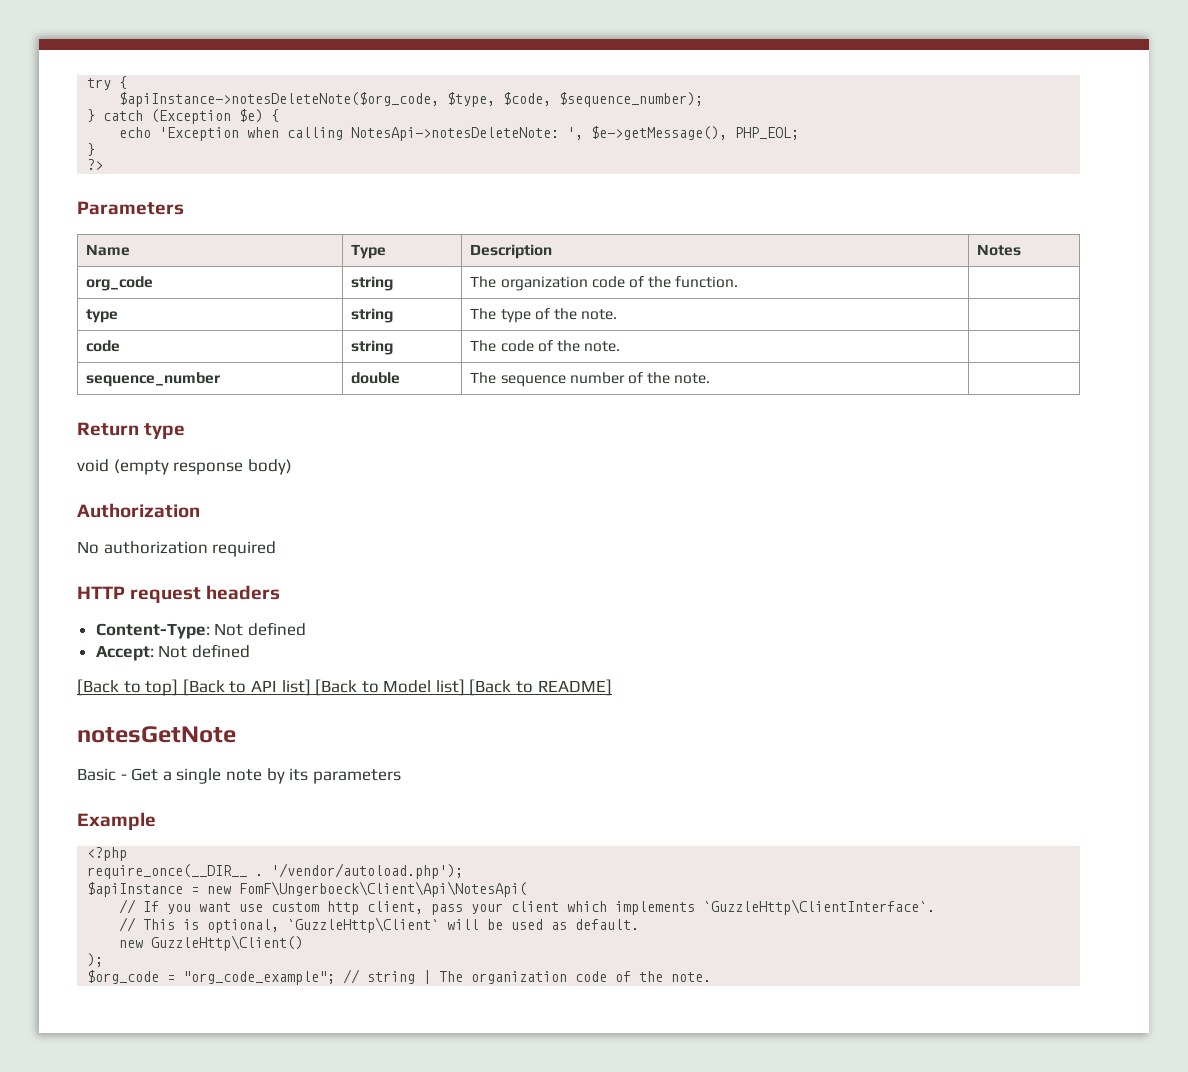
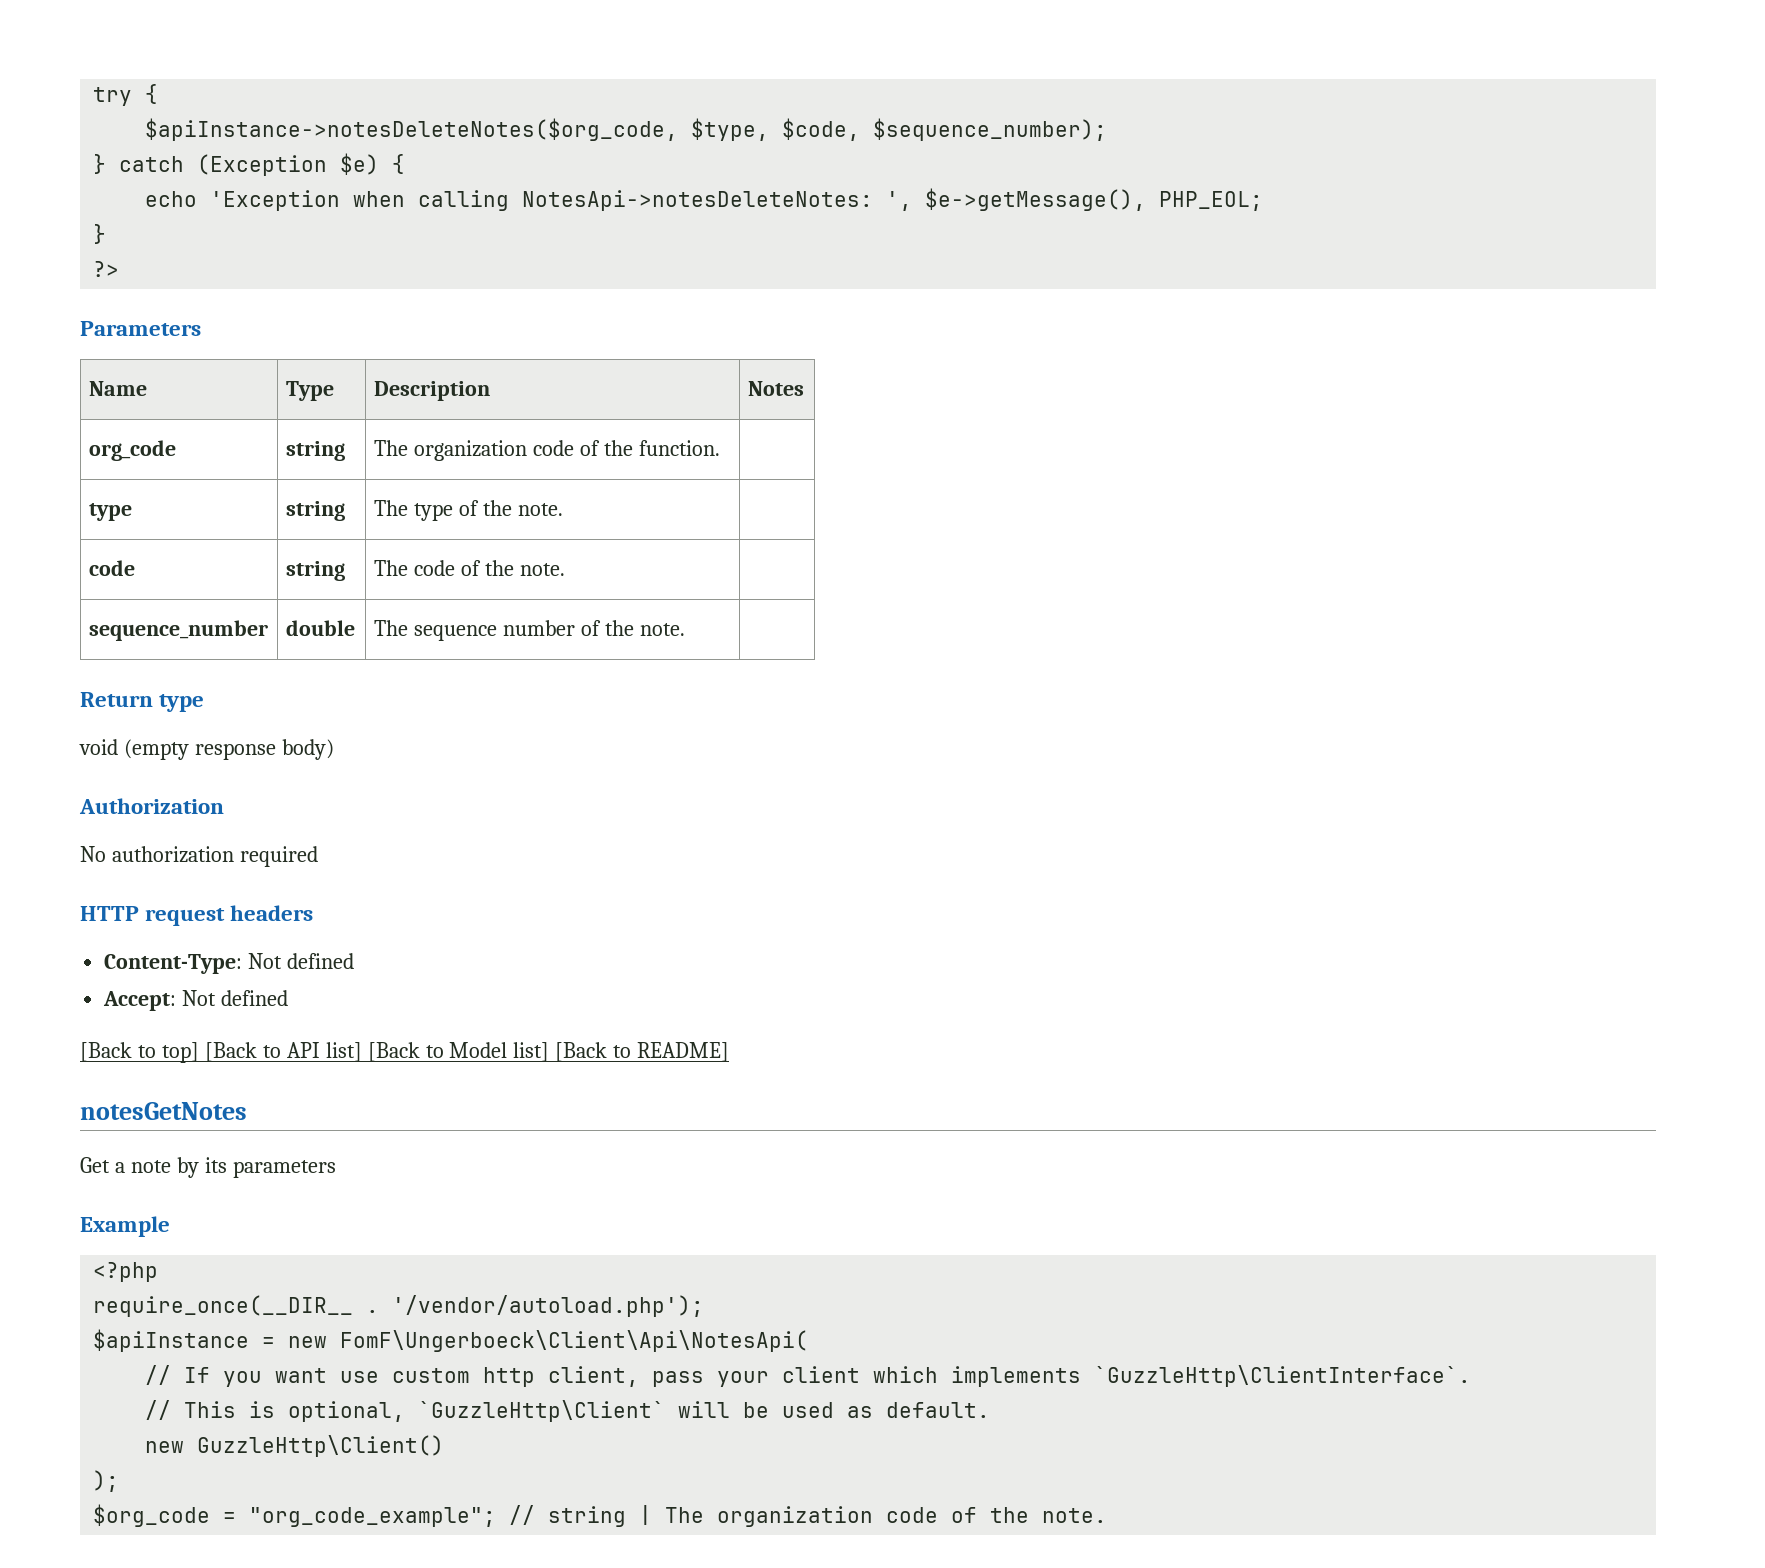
- $apiInstance->notesDeleteNote($org_code, $type, $code, $sequence_number);
+ $apiInstance->notesDeleteNotes($org_code, $type, $code, $sequence_number);
- echo 'Exception when calling NotesApi->notesDeleteNote: ', $e->getMessage(), PHP_EOL;
+ echo 'Exception when calling NotesApi->notesDeleteNotes: ', $e->getMessage(), PHP_EOL;
- notesGetNote
- Basic - Get a single note by its parameters
+ notesGetNotes
+ Get a note by its parameters

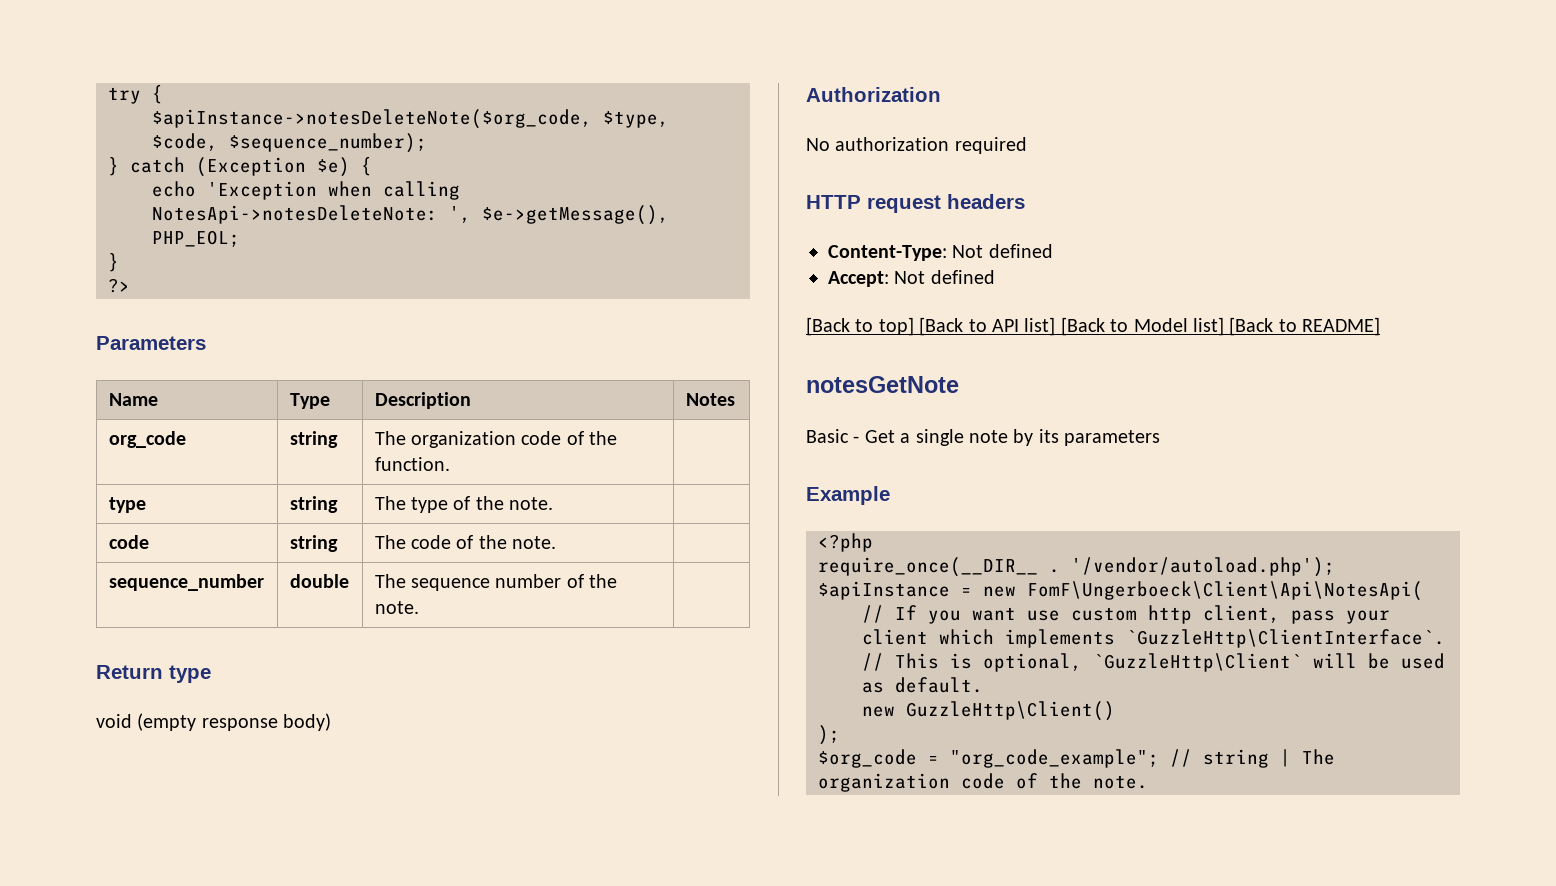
- $apiInstance->notesDeleteNotes($org_code, $type, $code, $sequence_number);
+ $apiInstance->notesDeleteNote($org_code, $type, $code, $sequence_number);
- echo 'Exception when calling NotesApi->notesDeleteNotes: ', $e->getMessage(), PHP_EOL;
+ echo 'Exception when calling NotesApi->notesDeleteNote: ', $e->getMessage(), PHP_EOL;
- notesGetNotes
- Get a note by its parameters
+ notesGetNote
+ Basic - Get a single note by its parameters

